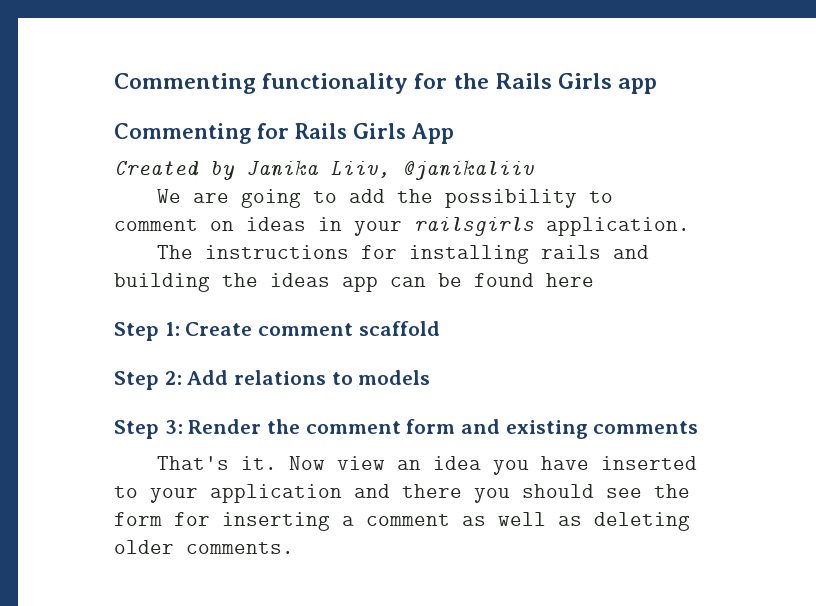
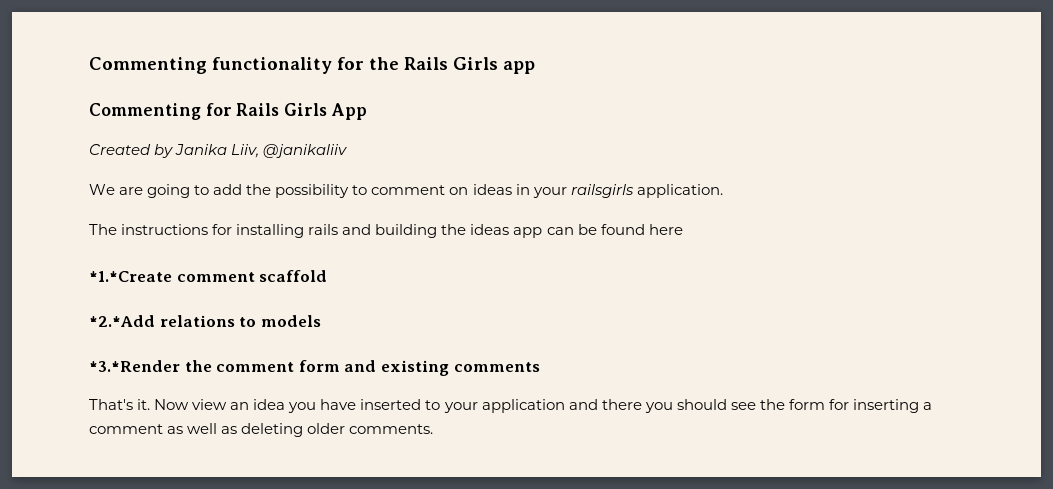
- Step 1: Create comment scaffold
+ *1.*Create comment scaffold
- Step 2: Add relations to models
+ *2.*Add relations to models
- Step 3: Render the comment form and existing comments
+ *3.*Render the comment form and existing comments

